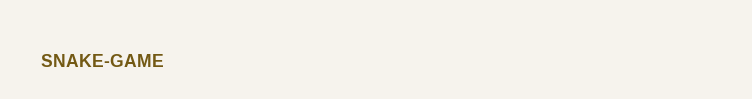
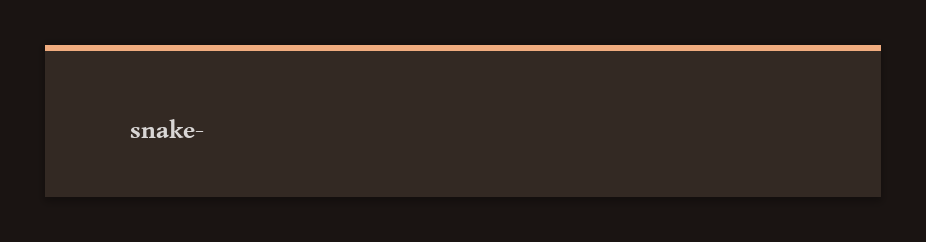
- SNAKE-GAME
+ snake-

